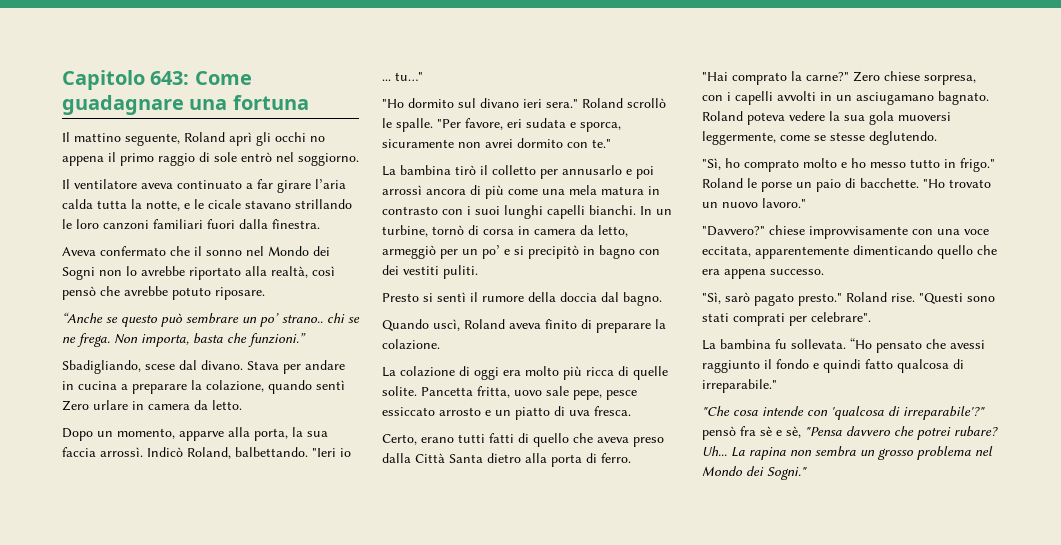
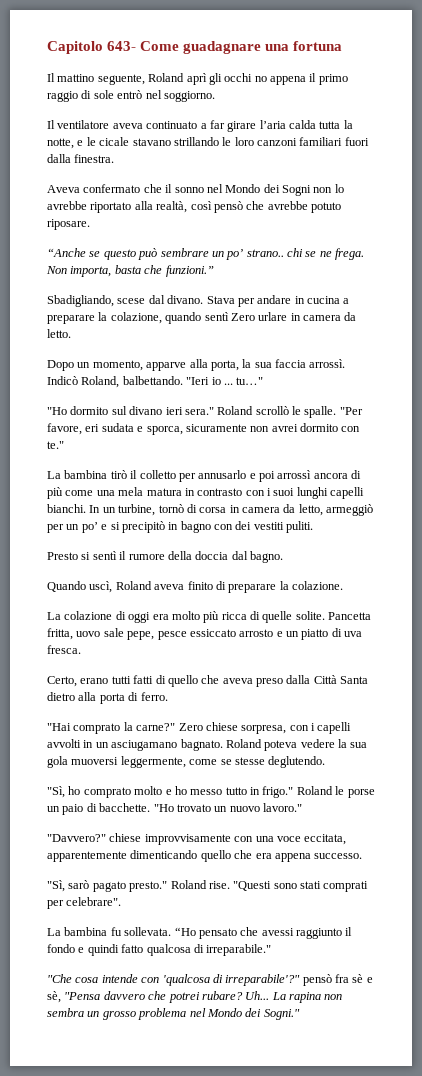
- Capitolo 643: Come guadagnare una fortuna
+ Capitolo 643- Come guadagnare una fortuna

